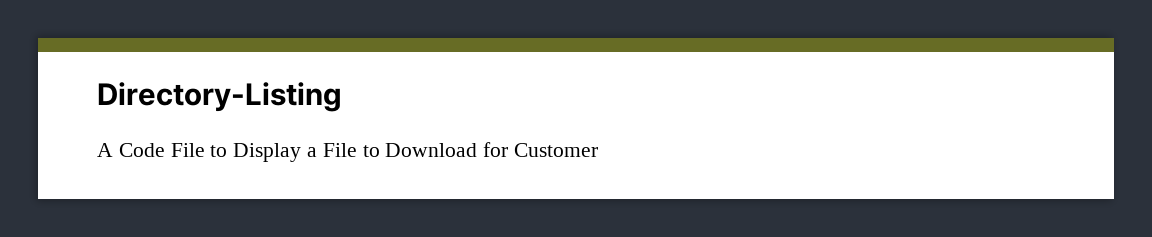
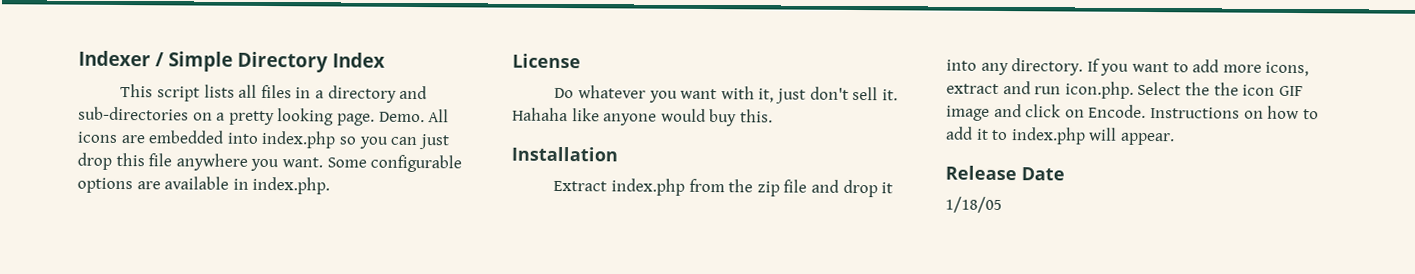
- Directory-Listing
- A Code File to Display a File to Download for Customer
+ Indexer / Simple Directory Index
+ This script lists all files in a directory and sub-directories on a pretty looking page. Demo. All icons are embedded into index.php so you can just drop this file anywhere you want. Some configurable options are available in index.php.
+ License
+ Do whatever you want with it, just don't sell it. Hahaha like anyone would buy this.
+ Installation
+ Extract index.php from the zip file and drop it into any directory. If you want to add more icons, extract and run icon.php. Select the the icon GIF image and click on Encode. Instructions on how to add it to index.php will appear.
+ Release Date
+ 1/18/05

